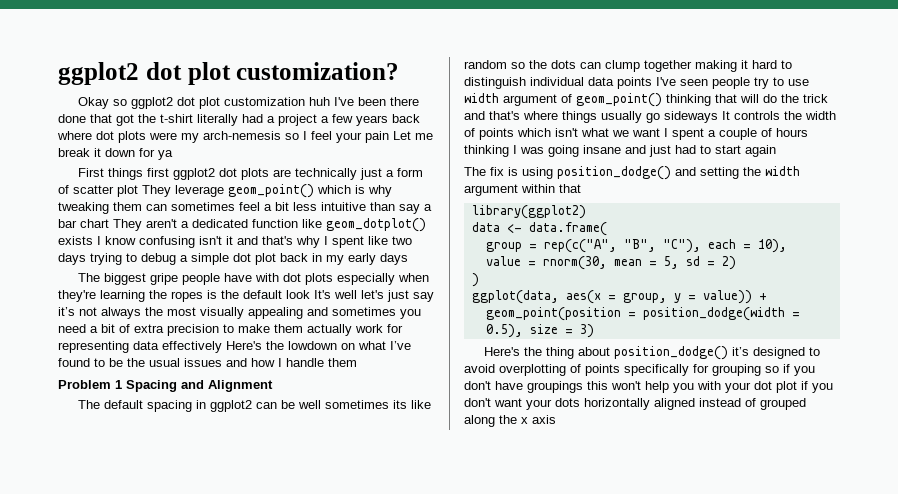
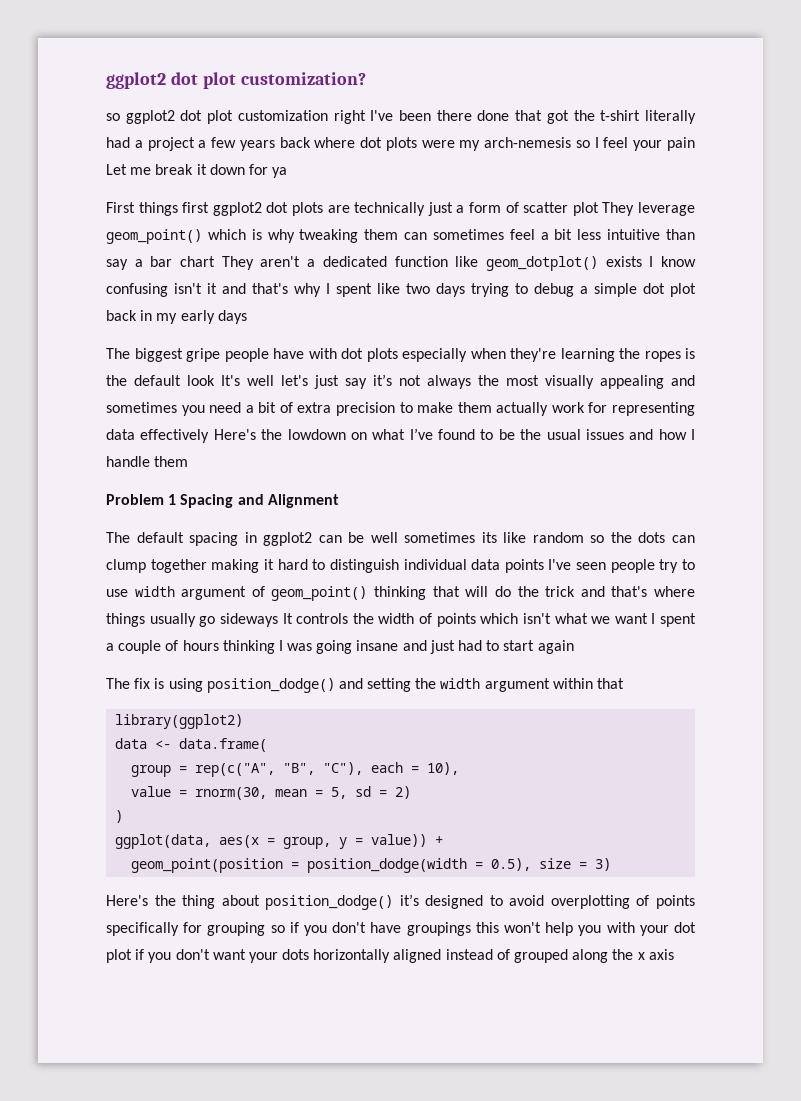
- Okay so ggplot2 dot plot customization huh I've been there done that got the t-shirt literally had a project a few years back where dot plots were my arch-nemesis so I feel your pain Let me break it down for ya
+ so ggplot2 dot plot customization right I've been there done that got the t-shirt literally had a project a few years back where dot plots were my arch-nemesis so I feel your pain Let me break it down for ya

